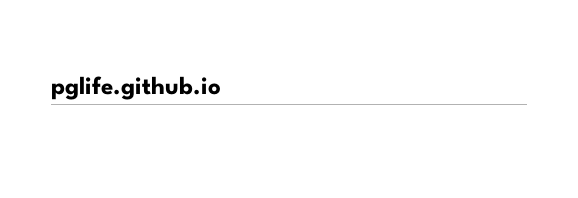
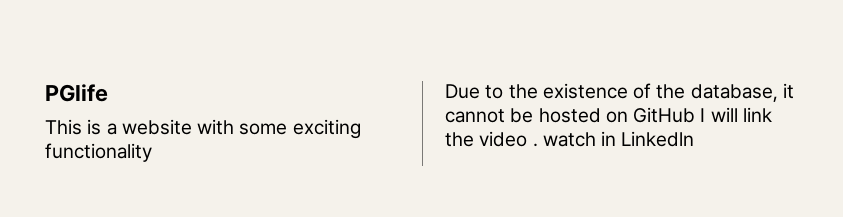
- pglife.github.io
+ PGlife
+ This is a website with some exciting functionality
+ Due to the existence of the database, it cannot be hosted on GitHub I will link the video . watch in Linkedln

